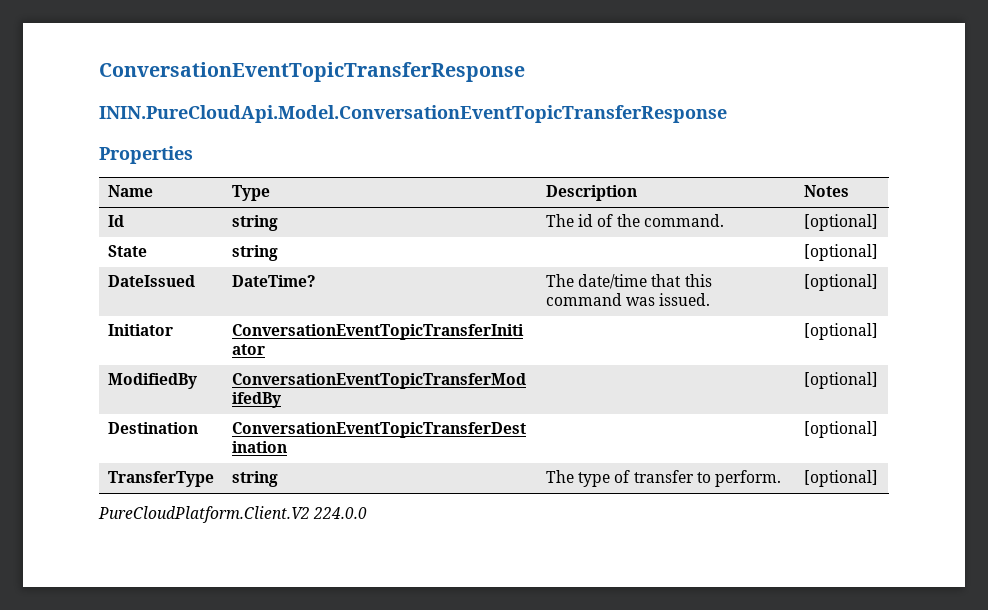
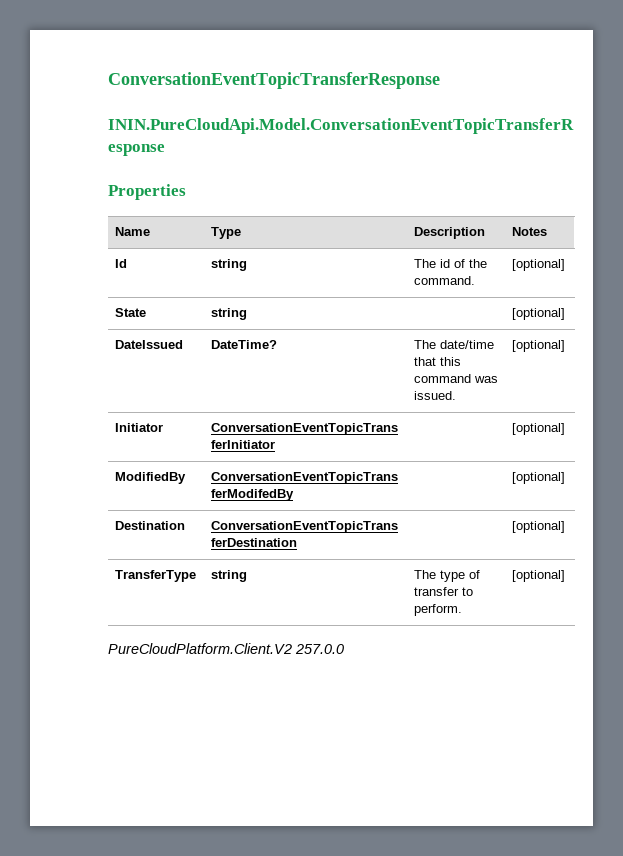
- PureCloudPlatform.Client.V2 224.0.0
+ PureCloudPlatform.Client.V2 257.0.0

